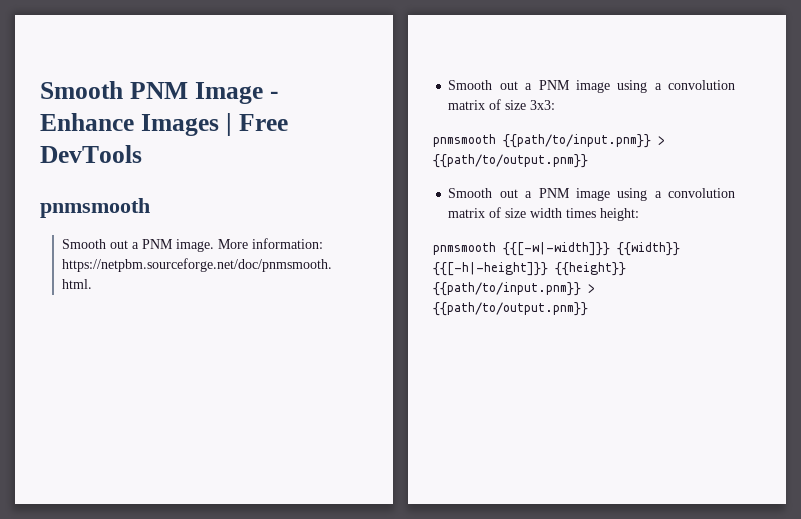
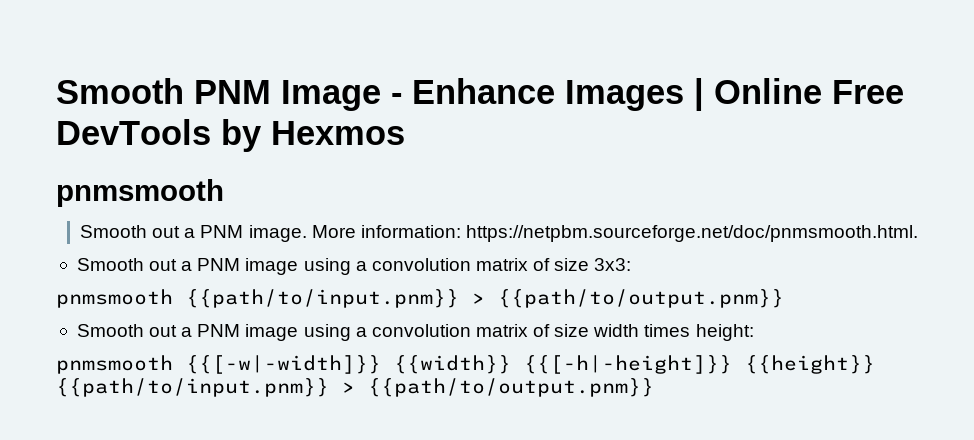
- Smooth PNM Image - Enhance Images | Free DevTools
+ Smooth PNM Image - Enhance Images | Online Free DevTools by Hexmos

